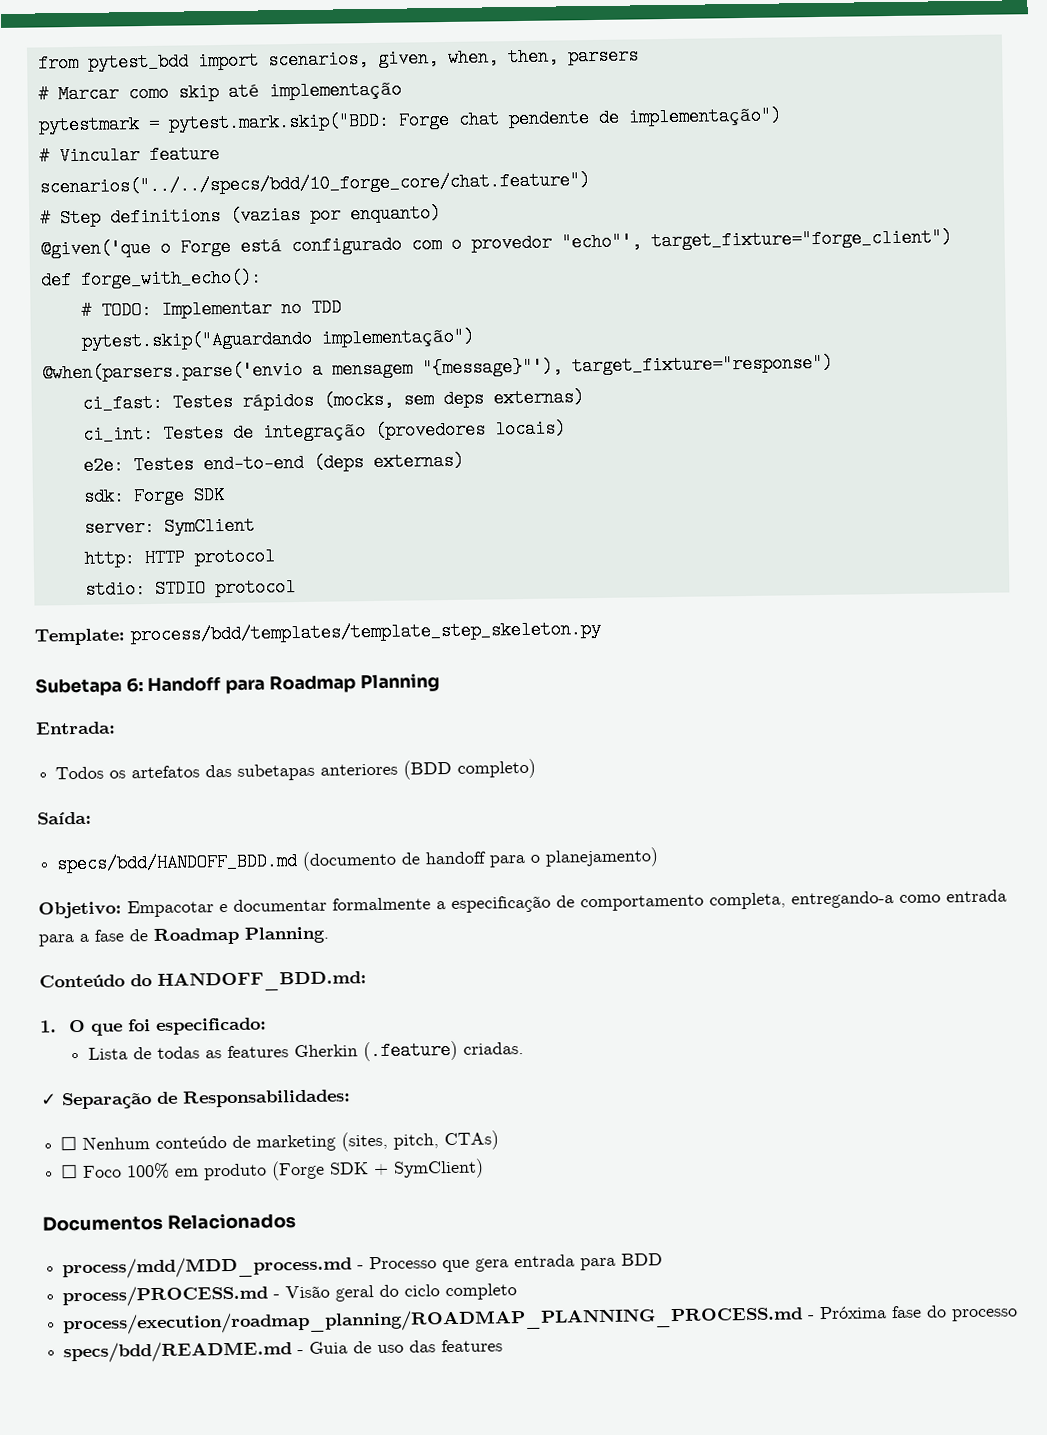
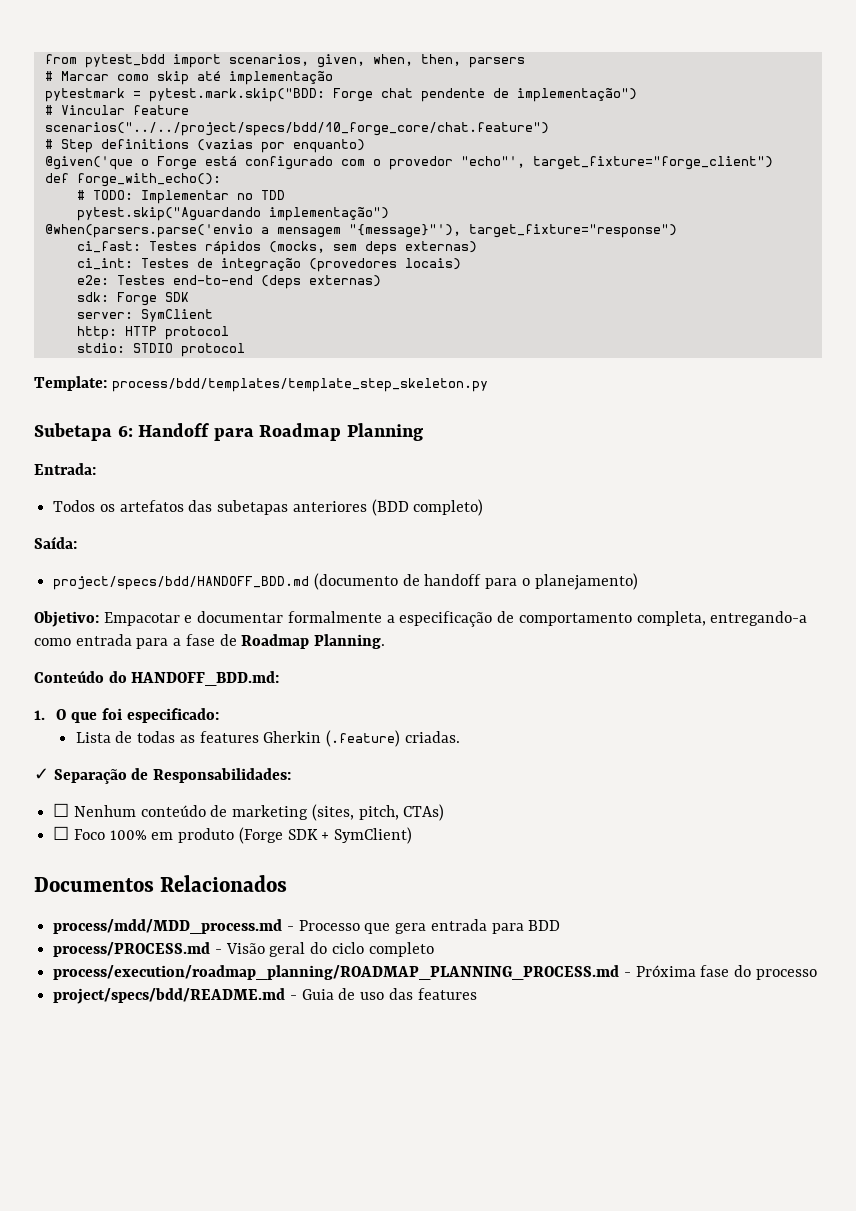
- scenarios("../../specs/bdd/10_forge_core/chat.feature")
+ scenarios("../../project/specs/bdd/10_forge_core/chat.feature")
- specs/bdd/HANDOFF_BDD.md (documento de handoff para o planejamento)
+ project/specs/bdd/HANDOFF_BDD.md (documento de handoff para o planejamento)
- specs/bdd/README.md - Guia de uso das features
+ project/specs/bdd/README.md - Guia de uso das features

